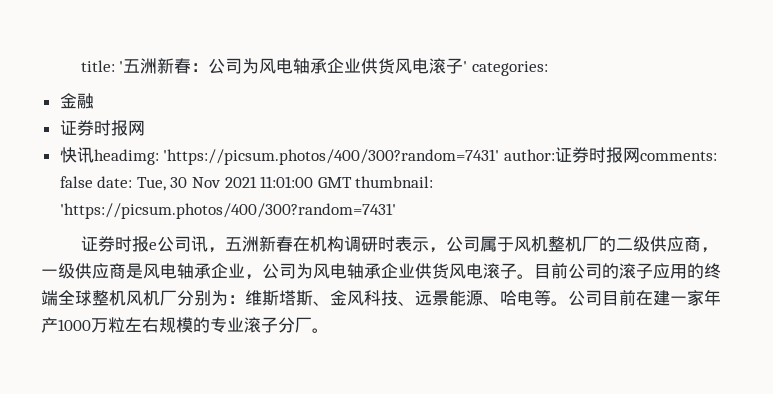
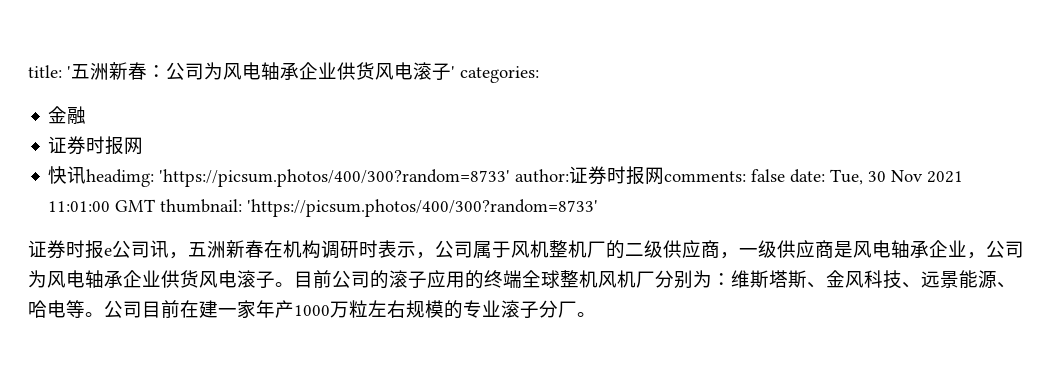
- 快讯headimg: 'https://picsum.photos/400/300?random=7431' author:证券时报网comments: false date: Tue, 30 Nov 2021 11:01:00 GMT thumbnail: 'https://picsum.photos/400/300?random=7431'
+ 快讯headimg: 'https://picsum.photos/400/300?random=8733' author:证券时报网comments: false date: Tue, 30 Nov 2021 11:01:00 GMT thumbnail: 'https://picsum.photos/400/300?random=8733'

